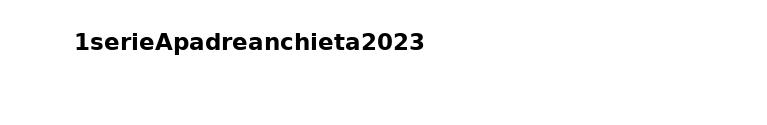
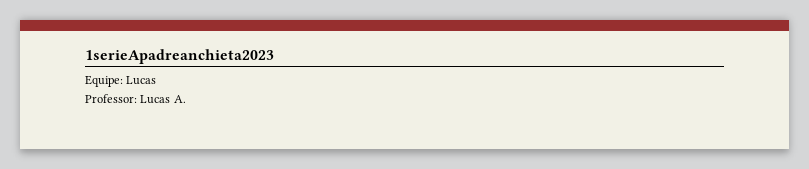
+ Equipe: Lucas
+ Professor: Lucas A.

